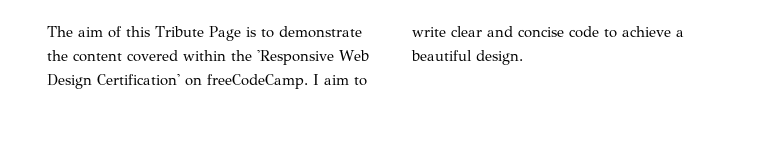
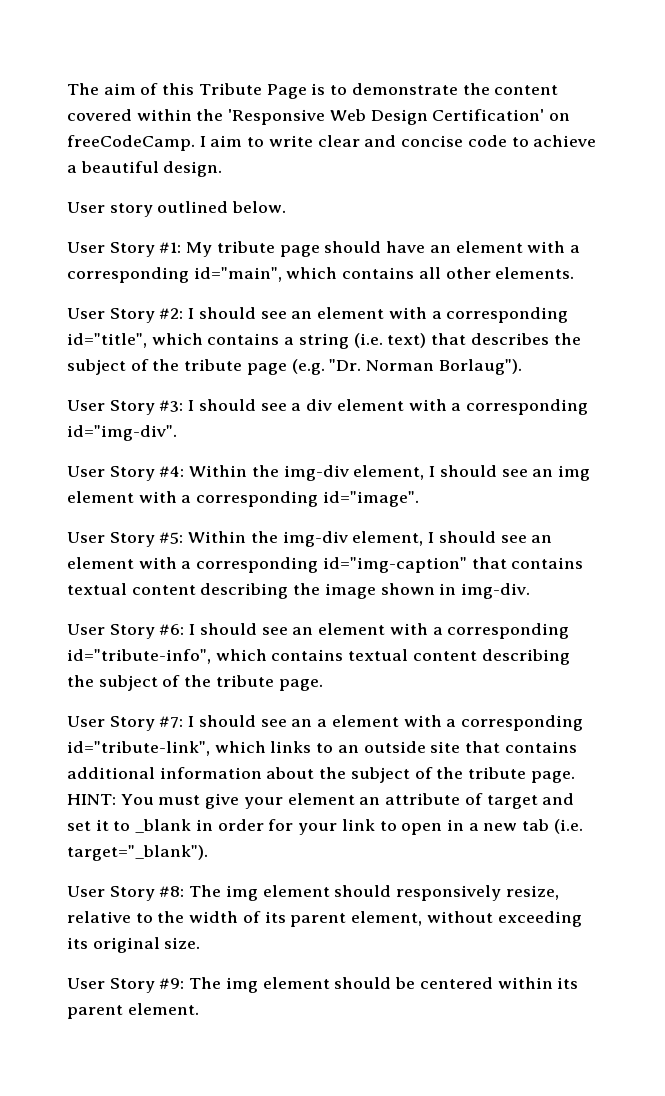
+ User story outlined below.
+ User Story #1: My tribute page should have an element with a corresponding id="main", which contains all other elements.
+ User Story #2: I should see an element with a corresponding id="title", which contains a string (i.e. text) that describes the subject of the tribute page (e.g. "Dr. Norman Borlaug").
+ User Story #3: I should see a div element with a corresponding id="img-div".
+ User Story #4: Within the img-div element, I should see an img element with a corresponding id="image".
+ User Story #5: Within the img-div element, I should see an element with a corresponding id="img-caption" that contains textual content describing the image shown in img-div.
+ User Story #6: I should see an element with a corresponding id="tribute-info", which contains textual content describing the subject of the tribute page.
+ User Story #7: I should see an a element with a corresponding id="tribute-link", which links to an outside site that contains additional information about the subject of the tribute page. HINT: You must give your element an attribute of target and set it to _blank in order for your link to open in a new tab (i.e. target="_blank").
+ User Story #8: The img element should responsively resize, relative to the width of its parent element, without exceeding its original size.
+ User Story #9: The img element should be centered within its parent element.

